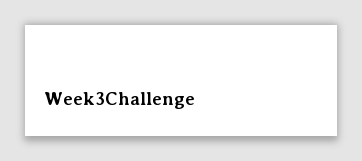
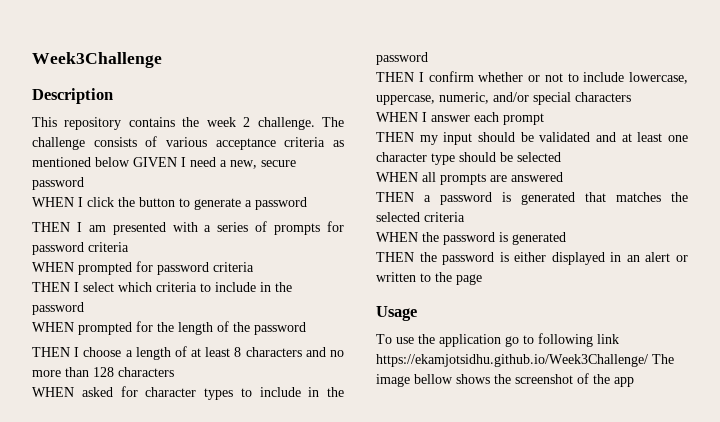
+ Description
+ This repository contains the week 2 challenge. The challenge consists of various acceptance criteria as mentioned below GIVEN I need a new, secure password
+ WHEN I click the button to generate a password
+ THEN I am presented with a series of prompts for password criteria
+ WHEN prompted for password criteria
+ THEN I select which criteria to include in the password
+ WHEN prompted for the length of the password
+ THEN I choose a length of at least 8 characters and no more than 128 characters
+ WHEN asked for character types to include in the password
+ THEN I confirm whether or not to include lowercase, uppercase, numeric, and/or special characters
+ WHEN I answer each prompt
+ THEN my input should be validated and at least one character type should be selected
+ WHEN all prompts are answered
+ THEN a password is generated that matches the selected criteria
+ WHEN the password is generated
+ THEN the password is either displayed in an alert or written to the page
+ Usage
+ To use the application go to following link https://ekamjotsidhu.github.io/Week3Challenge/ The image bellow shows the screenshot of the app

